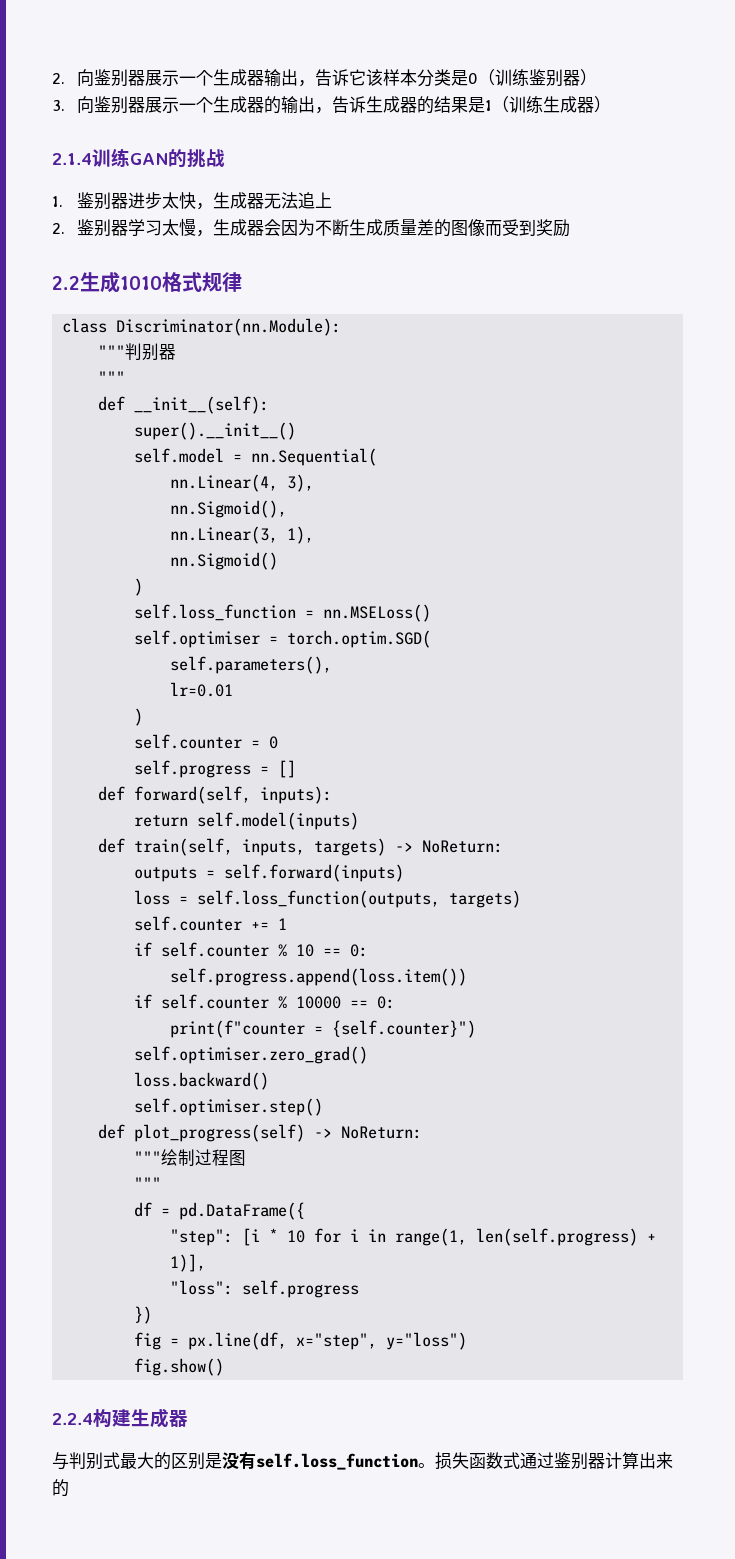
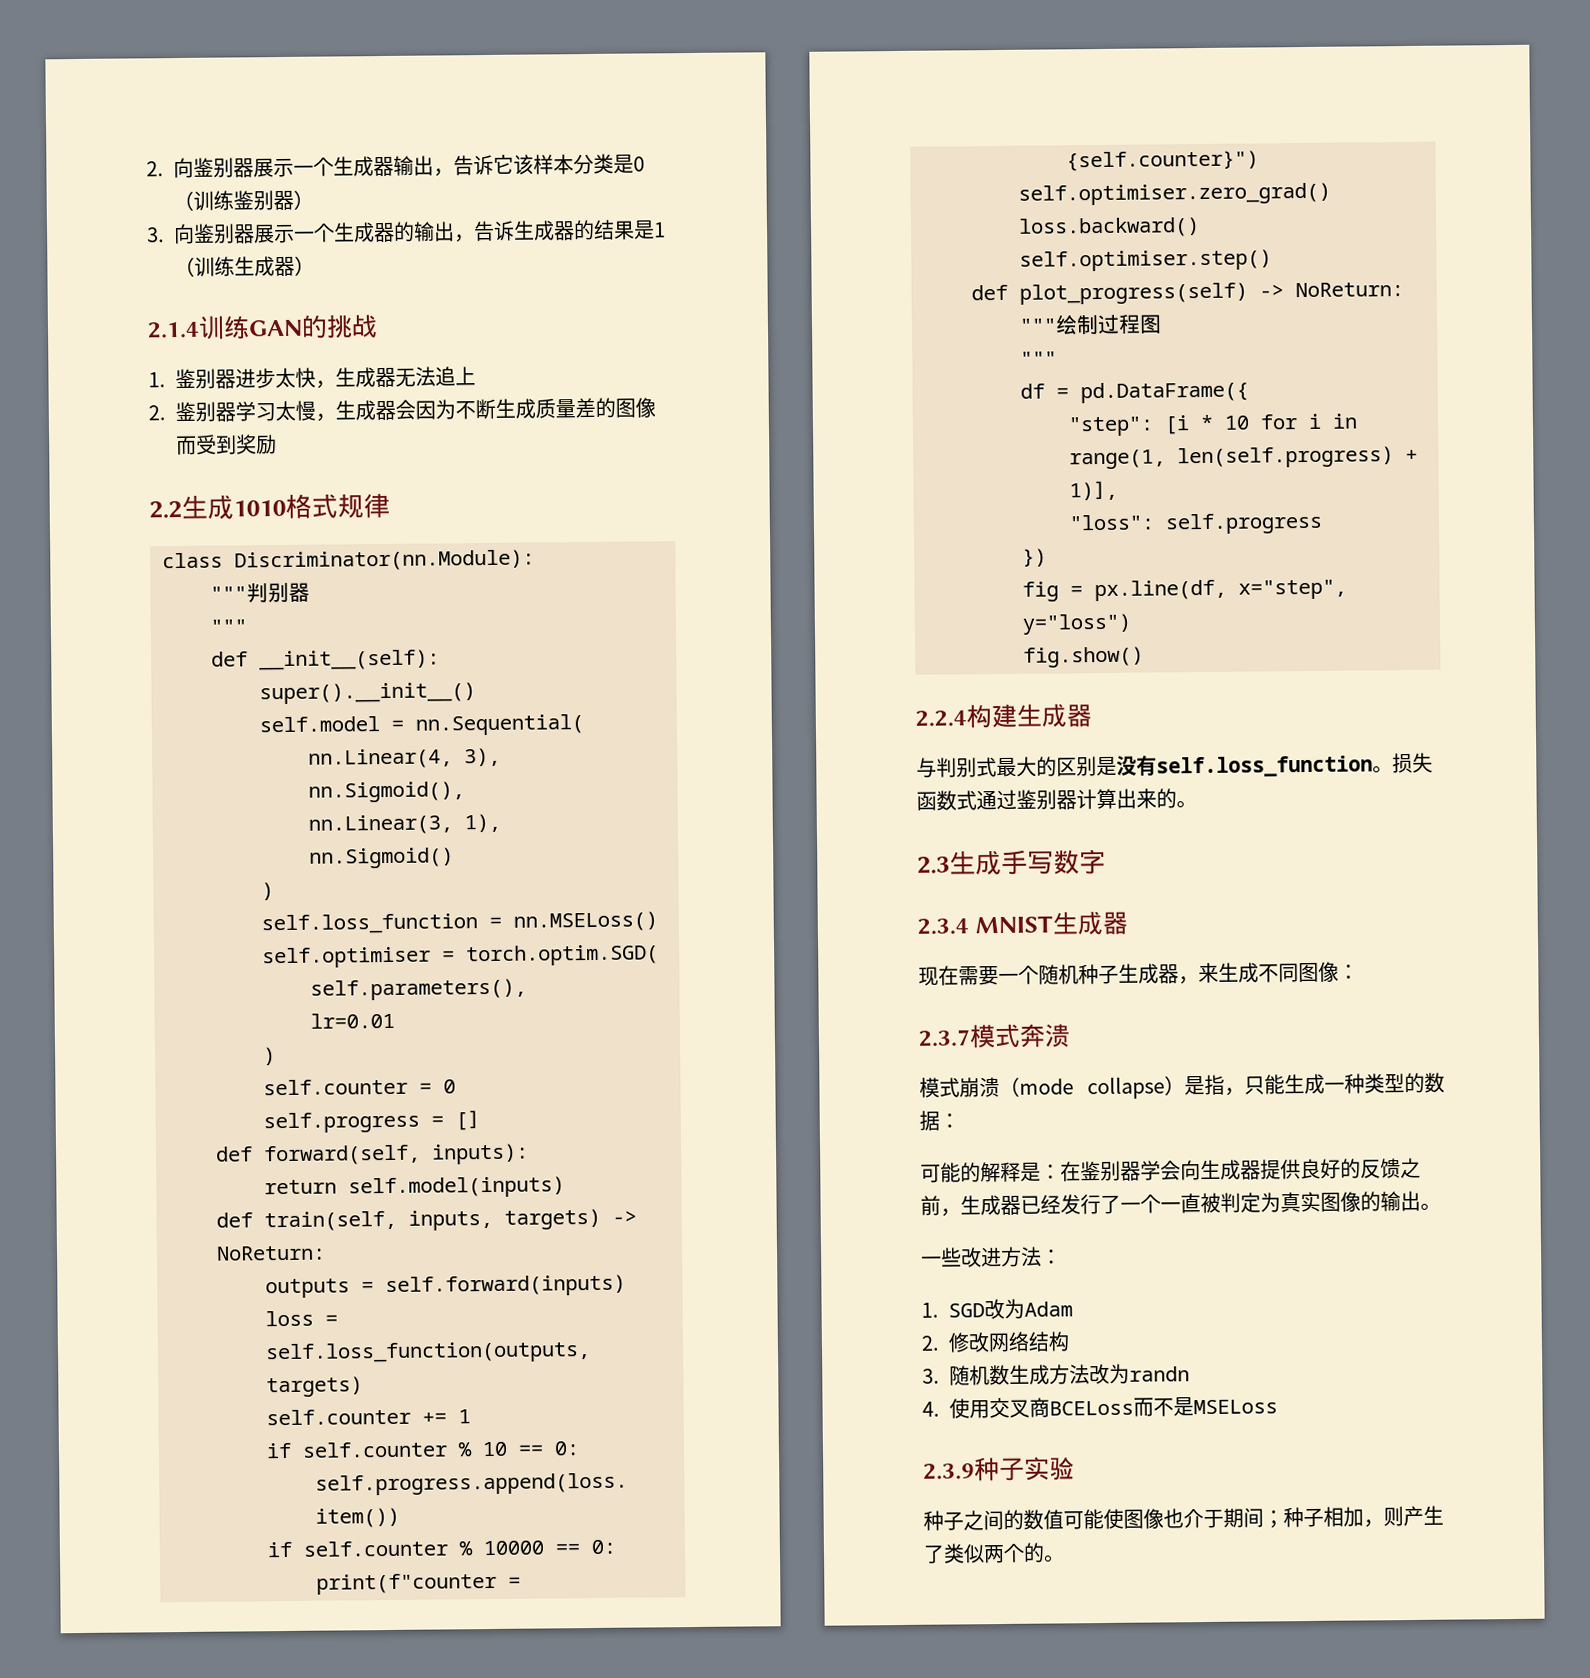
- 损失函数式通过鉴别器计算出来的
+ 损失函数式通过鉴别器计算出来的。
+ 2.3生成手写数字
+ 2.3.4 MNIST生成器
+ 现在需要一个随机种子生成器，来生成不同图像：
+ 2.3.7模式奔溃
+ 模式崩溃（mode collapse）是指，只能生成一种类型的数据：
+ 可能的解释是：在鉴别器学会向生成器提供良好的反馈之前，生成器已经发行了一个一直被判定为真实图像的输出。
+ 一些改进方法：
+ 1. SGD改为Adam
+ 2.修改网络结构
+ 3.随机数生成方法改为randn
+ 4.使用交叉商BCELoss而不是MSELoss
+ 2.3.9种子实验
+ 种子之间的数值可能使图像也介于期间；种子相加，则产生了类似两个的。

